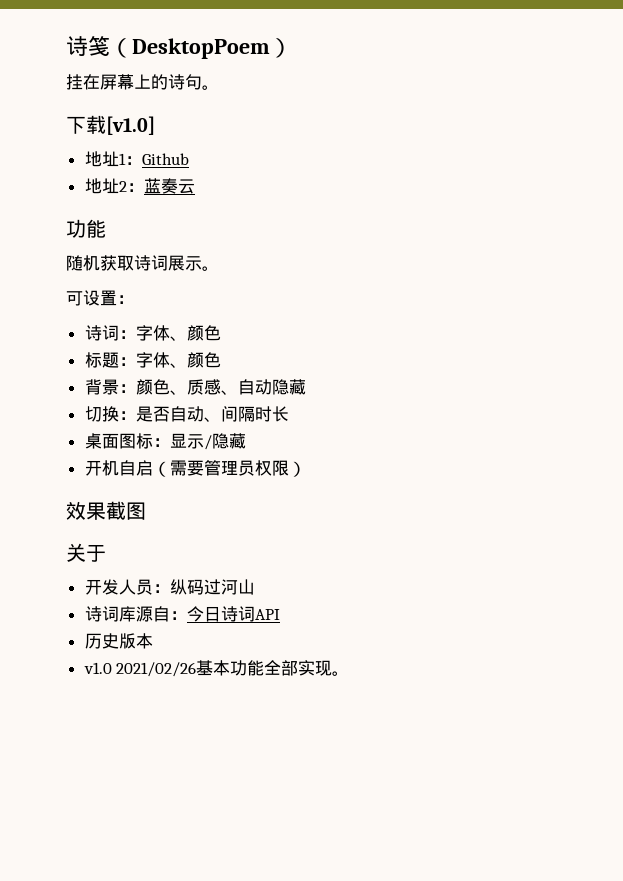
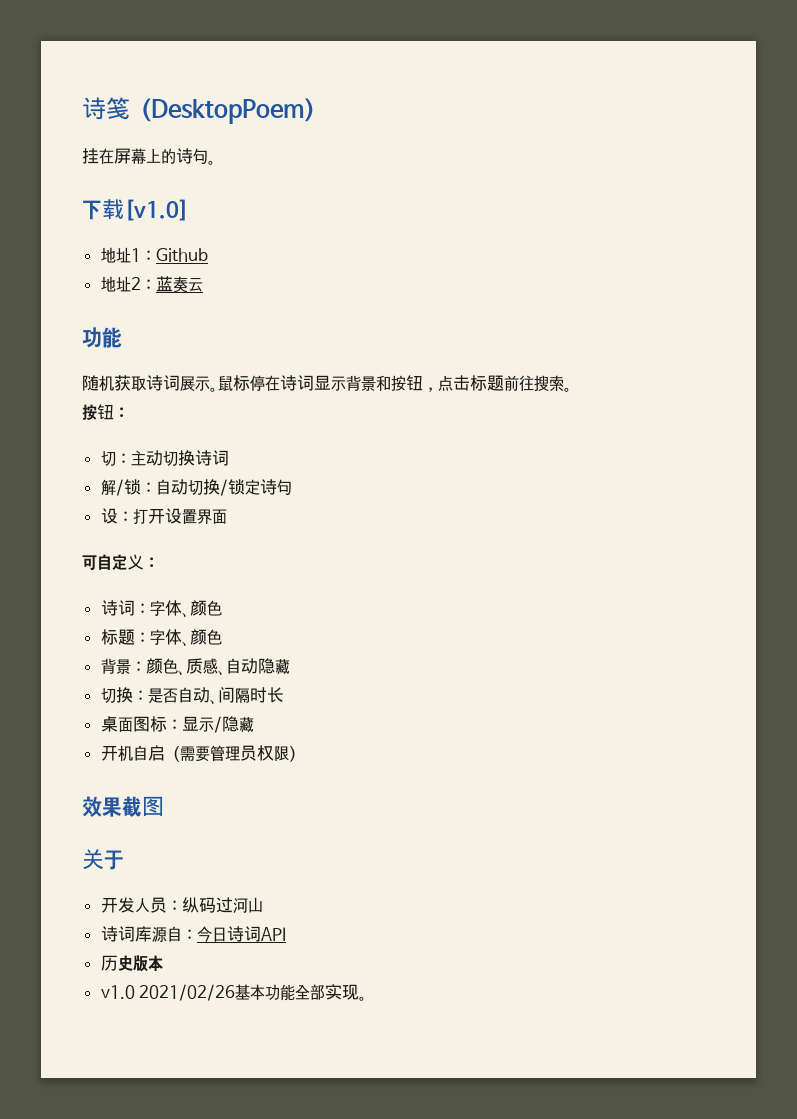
+ 鼠标停在诗词显示背景和按钮，点击标题前往搜索。
+ 按钮：
+ 切：主动切换诗词
+ 解/锁：自动切换/锁定诗句
+ 设：打开设置界面
- 可设置：
+ 可自定义：

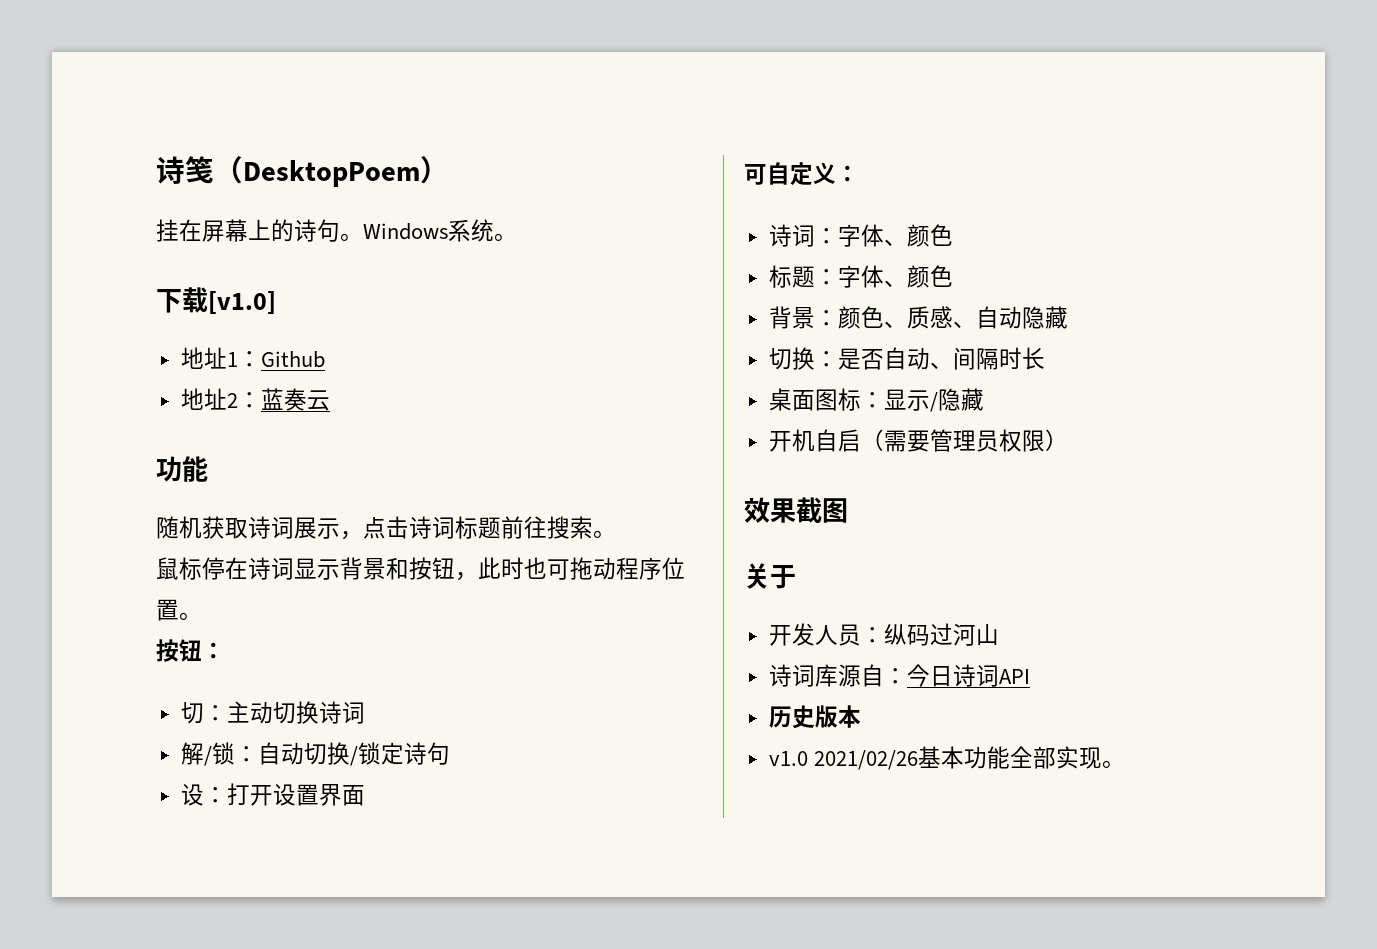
+ Windows系统。
- 随机获取诗词展示。鼠标停在诗词显示背景和按钮，点击标题前往搜索。
+ 随机获取诗词展示，点击诗词标题前往搜索。
+ 鼠标停在诗词显示背景和按钮，此时也可拖动程序位置。

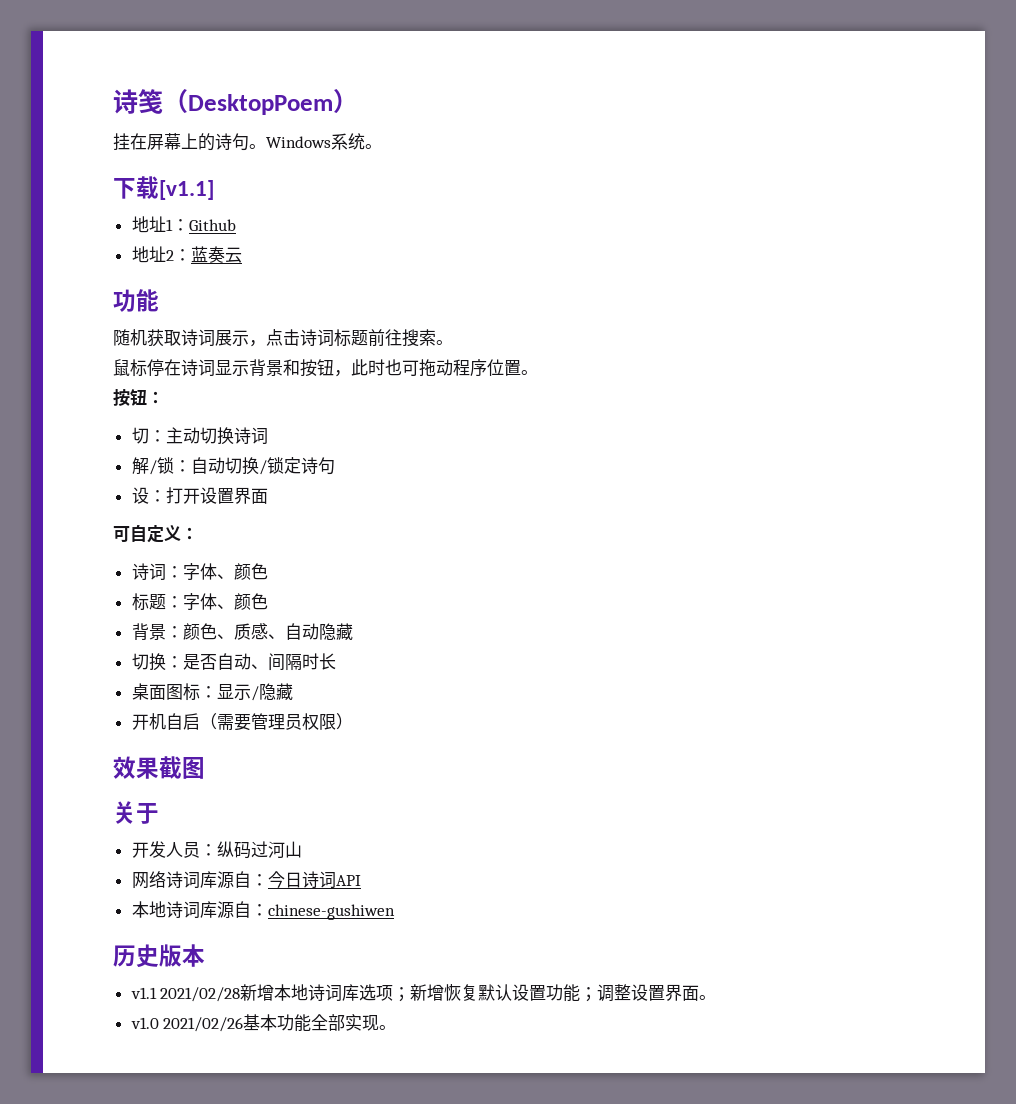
- 下载[v1.0]
+ 下载[v1.1]
- 诗词库源自：今日诗词API
+ 网络诗词库源自：今日诗词API
+ 本地诗词库源自：chinese-gushiwen
  历史版本
+ v1.1 2021/02/28新增本地诗词库选项；新增恢复默认设置功能；调整设置界面。

